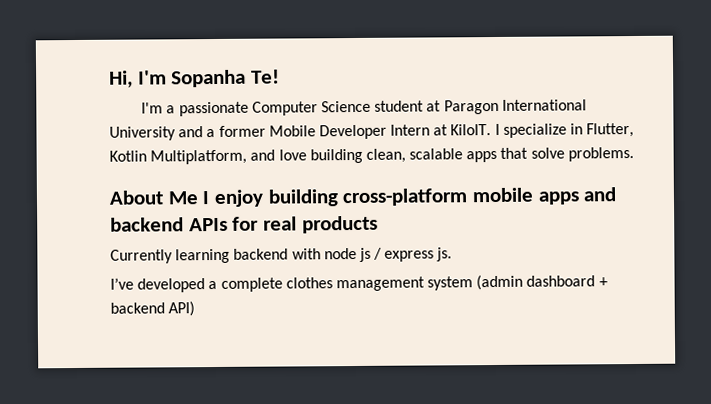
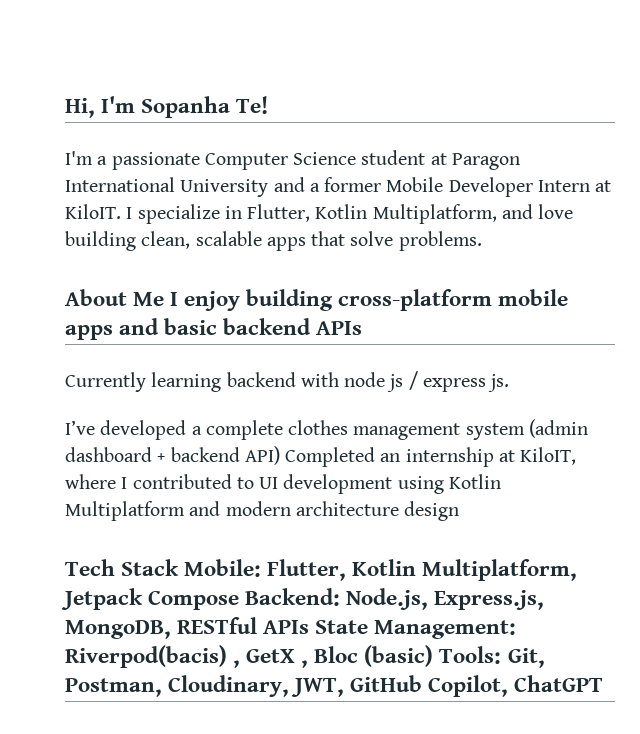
- About Me I enjoy building cross-platform mobile apps and backend APIs for real products
+ About Me I enjoy building cross-platform mobile apps and basic backend APIs
- I’ve developed a complete clothes management system (admin dashboard + backend API)
+ I’ve developed a complete clothes management system (admin dashboard + backend API) Completed an internship at KiloIT, where I contributed to UI development using Kotlin Multiplatform and modern architecture design
+ Tech Stack Mobile: Flutter, Kotlin Multiplatform, Jetpack Compose Backend: Node.js, Express.js, MongoDB, RESTful APIs State Management: Riverpod(bacis) , GetX , Bloc (basic) Tools: Git, Postman, Cloudinary, JWT, GitHub Copilot, ChatGPT

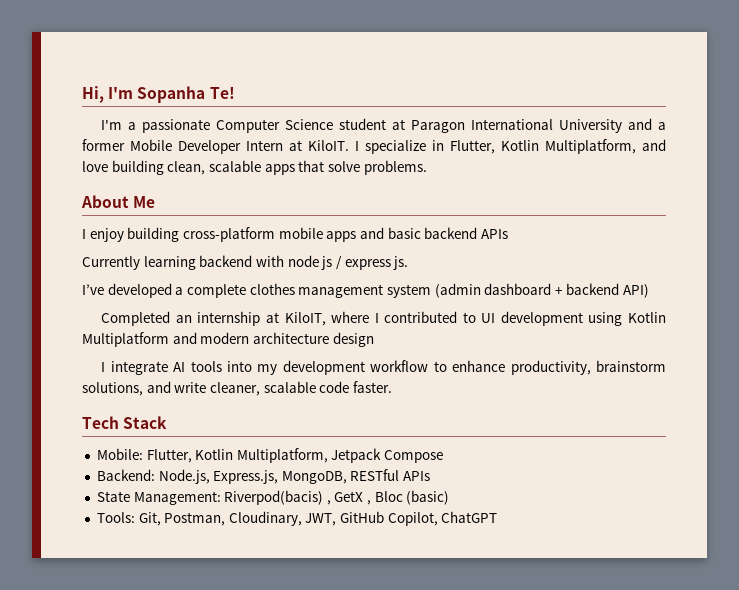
- About Me I enjoy building cross-platform mobile apps and basic backend APIs
+ About Me
+ I enjoy building cross-platform mobile apps and basic backend APIs
- I’ve developed a complete clothes management system (admin dashboard + backend API) Completed an internship at KiloIT, where I contributed to UI development using Kotlin Multiplatform and modern architecture design
+ I’ve developed a complete clothes management system (admin dashboard + backend API)
+ Completed an internship at KiloIT, where I contributed to UI development using Kotlin Multiplatform and modern architecture design
+ I integrate AI tools into my development workflow to enhance productivity, brainstorm solutions, and write cleaner, scalable code faster.
- Tech Stack Mobile: Flutter, Kotlin Multiplatform, Jetpack Compose Backend: Node.js, Express.js, MongoDB, RESTful APIs State Management: Riverpod(bacis) , GetX , Bloc (basic) Tools: Git, Postman, Cloudinary, JWT, GitHub Copilot, ChatGPT
+ Tech Stack
+ Mobile: Flutter, Kotlin Multiplatform, Jetpack Compose
+ Backend: Node.js, Express.js, MongoDB, RESTful APIs
+ State Management: Riverpod(bacis) , GetX , Bloc (basic)
+ Tools: Git, Postman, Cloudinary, JWT, GitHub Copilot, ChatGPT

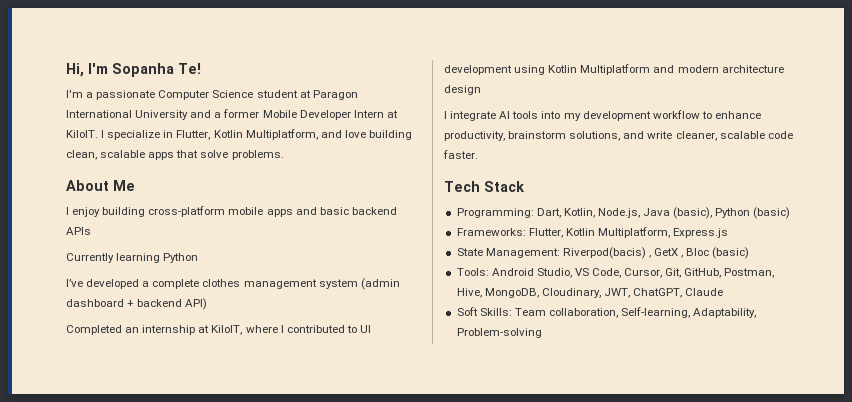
- Currently learning backend with node js / express js.
+ Currently learning Python
- Mobile: Flutter, Kotlin Multiplatform, Jetpack Compose
- Backend: Node.js, Express.js, MongoDB, RESTful APIs
+ Programming: Dart, Kotlin, Node.js, Java (basic), Python (basic)
+ Frameworks: Flutter, Kotlin Multiplatform, Express.js
- Tools: Git, Postman, Cloudinary, JWT, GitHub Copilot, ChatGPT
+ Tools: Android Studio, VS Code, Cursor, Git, GitHub, Postman, Hive, MongoDB, Cloudinary, JWT, ChatGPT, Claude
+ Soft Skills: Team collaboration, Self-learning, Adaptability, Problem-solving

